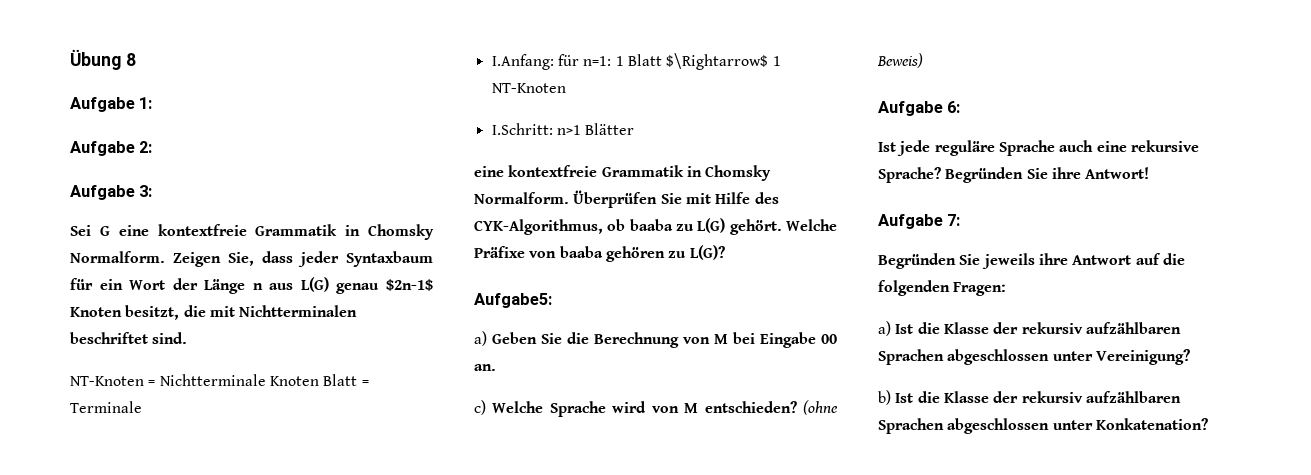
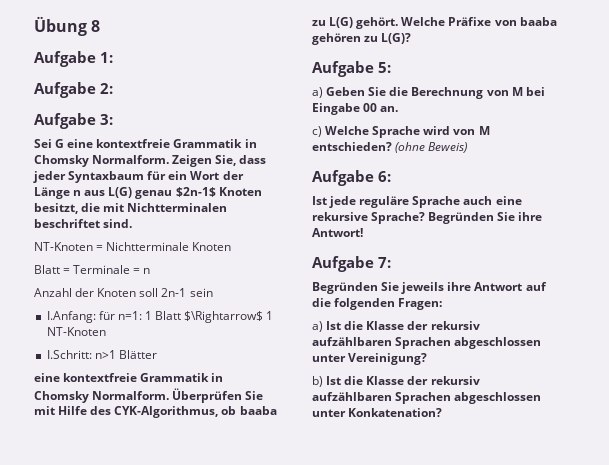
- NT-Knoten = Nichtterminale Knoten Blatt = Terminale
+ NT-Knoten = Nichtterminale Knoten
+ Blatt = Terminale = n
+ Anzahl der Knoten soll 2n-1 sein
- Aufgabe5:
+ Aufgabe 5:

